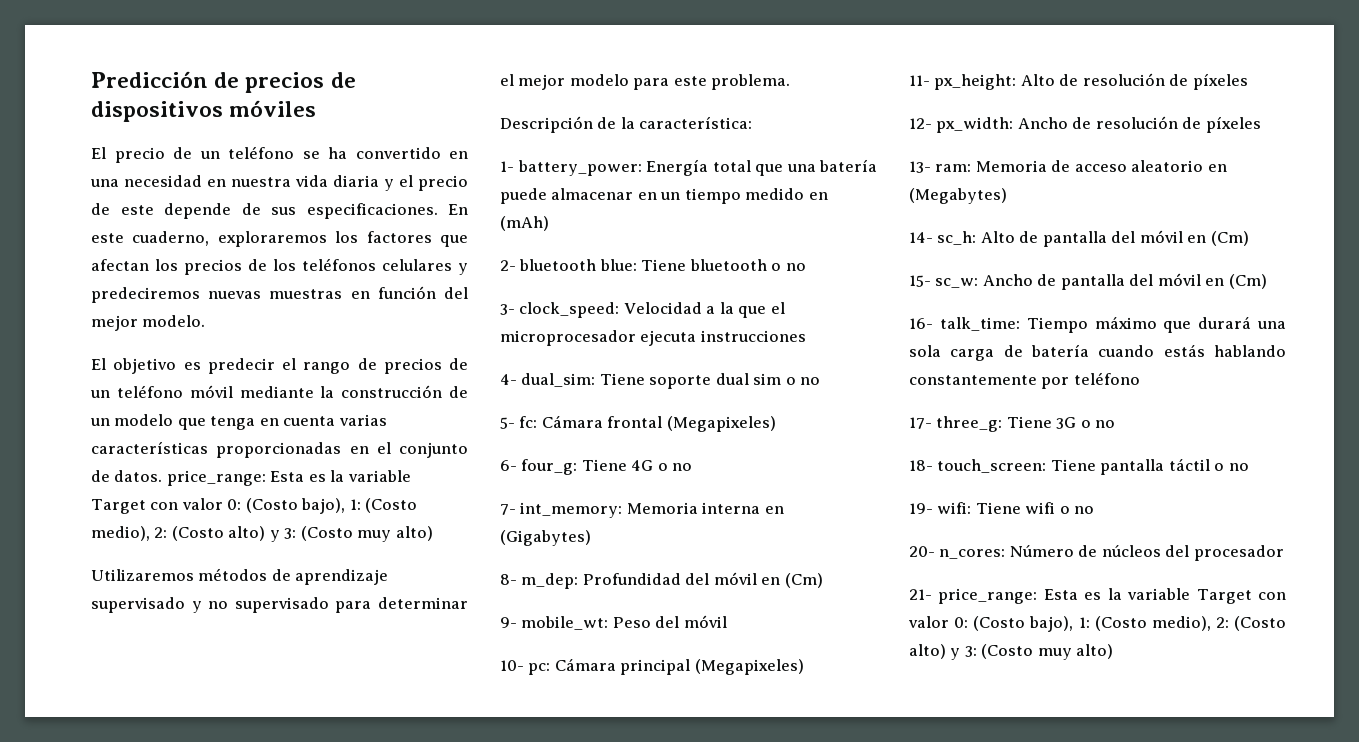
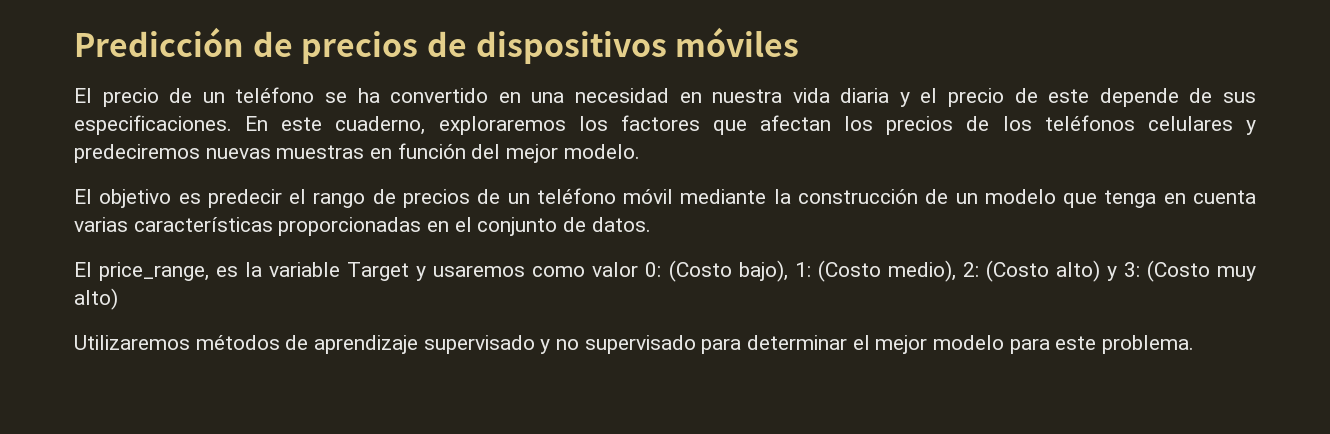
- El objetivo es predecir el rango de precios de un teléfono móvil mediante la construcción de un modelo que tenga en cuenta varias características proporcionadas en el conjunto de datos. price_range: Esta es la variable Target con valor 0: (Costo bajo), 1: (Costo medio), 2: (Costo alto) y 3: (Costo muy alto)
+ El objetivo es predecir el rango de precios de un teléfono móvil mediante la construcción de un modelo que tenga en cuenta varias características proporcionadas en el conjunto de datos.
+ El price_range, es la variable Target y usaremos como valor 0: (Costo bajo), 1: (Costo medio), 2: (Costo alto) y 3: (Costo muy alto)
- Descripción de la característica:
- 1- battery_power: Energía total que una batería puede almacenar en un tiempo medido en (mAh)
- 2- bluetooth blue: Tiene bluetooth o no
- 3- clock_speed: Velocidad a la que el microprocesador ejecuta instrucciones
- 4- dual_sim: Tiene soporte dual sim o no
- 5- fc: Cámara frontal (Megapixeles)
- 6- four_g: Tiene 4G o no
- 7- int_memory: Memoria interna en (Gigabytes)
- 8- m_dep: Profundidad del móvil en (Cm)
- 9- mobile_wt: Peso del móvil
- 10- pc: Cámara principal (Megapixeles)
- 11- px_height: Alto de resolución de píxeles
- 12- px_width: Ancho de resolución de píxeles
- 13- ram: Memoria de acceso aleatorio en (Megabytes)
- 14- sc_h: Alto de pantalla del móvil en (Cm)
- 15- sc_w: Ancho de pantalla del móvil en (Cm)
- 16- talk_time: Tiempo máximo que durará una sola carga de batería cuando estás hablando constantemente por teléfono
- 17- three_g: Tiene 3G o no
- 18- touch_screen: Tiene pantalla táctil o no
- 19- wifi: Tiene wifi o no
- 20- n_cores: Número de núcleos del procesador
- 21- price_range: Esta es la variable Target con valor 0: (Costo bajo), 1: (Costo medio), 2: (Costo alto) y 3: (Costo muy alto)

